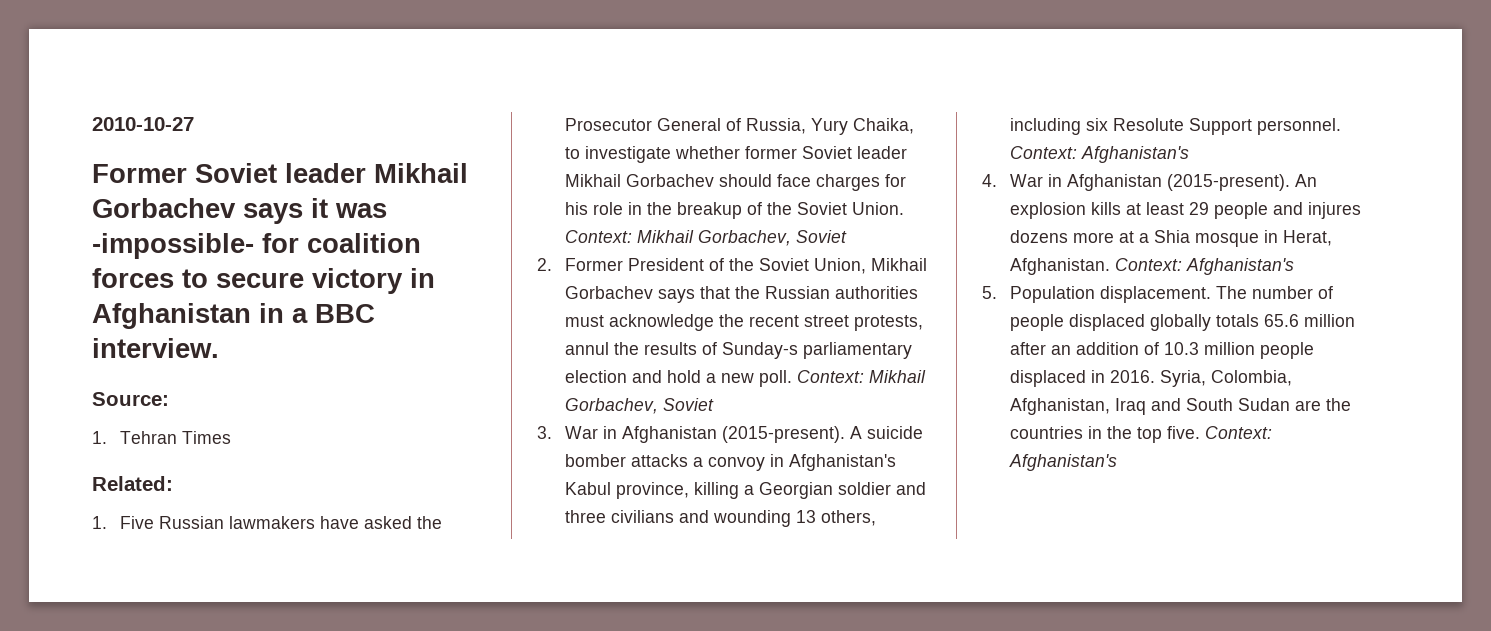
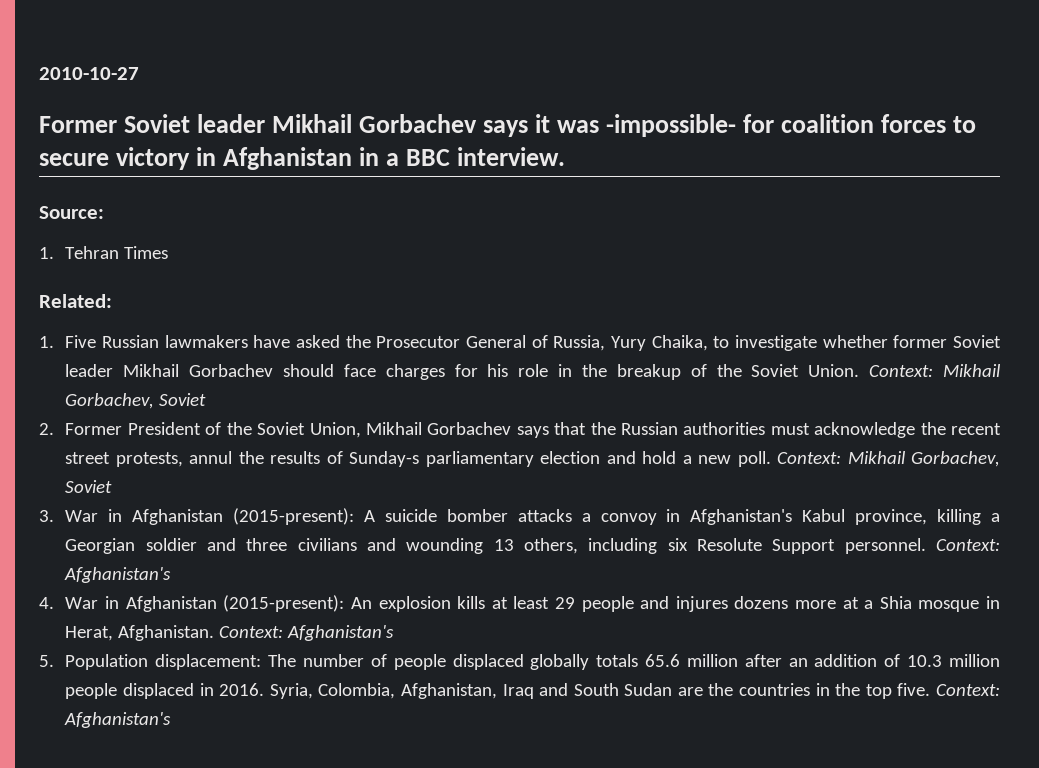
- 3. War in Afghanistan (2015-present). A suicide bomber attacks a convoy in Afghanistan's Kabul province, killing a Georgian soldier and three civilians and wounding 13 others, including six Resolute Support personnel.
+ 3. War in Afghanistan (2015-present): A suicide bomber attacks a convoy in Afghanistan's Kabul province, killing a Georgian soldier and three civilians and wounding 13 others, including six Resolute Support personnel.
- 4. War in Afghanistan (2015-present). An explosion kills at least 29 people and injures dozens more at a Shia mosque in Herat, Afghanistan.
+ 4. War in Afghanistan (2015-present): An explosion kills at least 29 people and injures dozens more at a Shia mosque in Herat, Afghanistan.
- 5. Population displacement. The number of people displaced globally totals 65.6 million after an addition of 10.3 million people displaced in 2016.
+ 5. Population displacement: The number of people displaced globally totals 65.6 million after an addition of 10.3 million people displaced in 2016.

